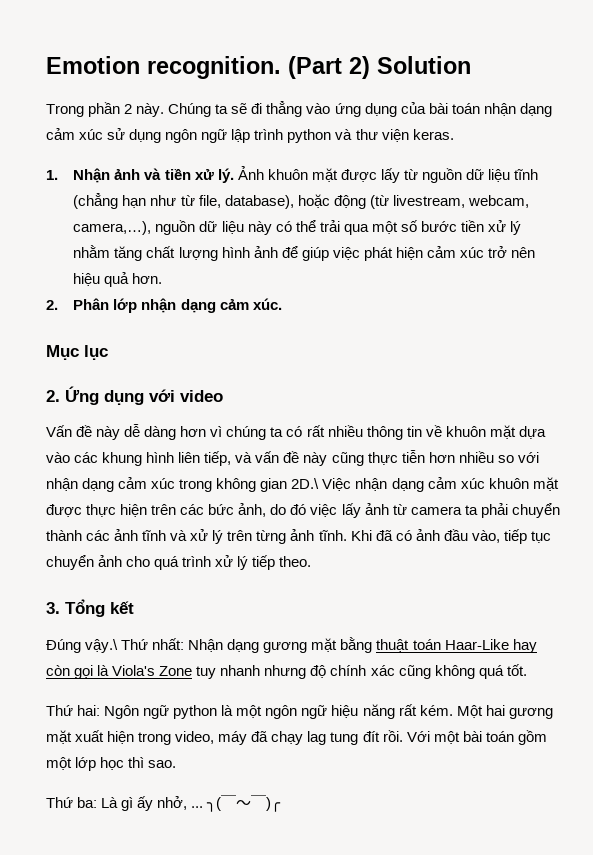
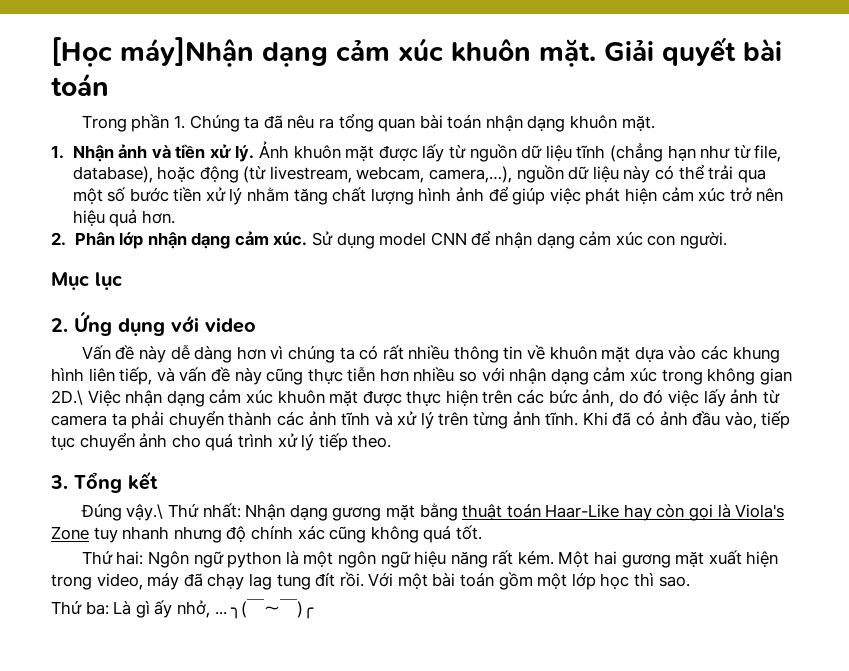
- Emotion recognition. (Part 2) Solution
- Trong phần 2 này. Chúng ta sẽ đi thẳng vào ứng dụng của bài toán nhận dạng cảm xúc sử dụng ngôn ngữ lập trình python và thư viện keras.
+ [Học máy]Nhận dạng cảm xúc khuôn mặt. Giải quyết bài toán
+ Trong phần 1. Chúng ta đã nêu ra tổng quan bài toán nhận dạng khuôn mặt.
+ Sử dụng model CNN để nhận dạng cảm xúc con người.

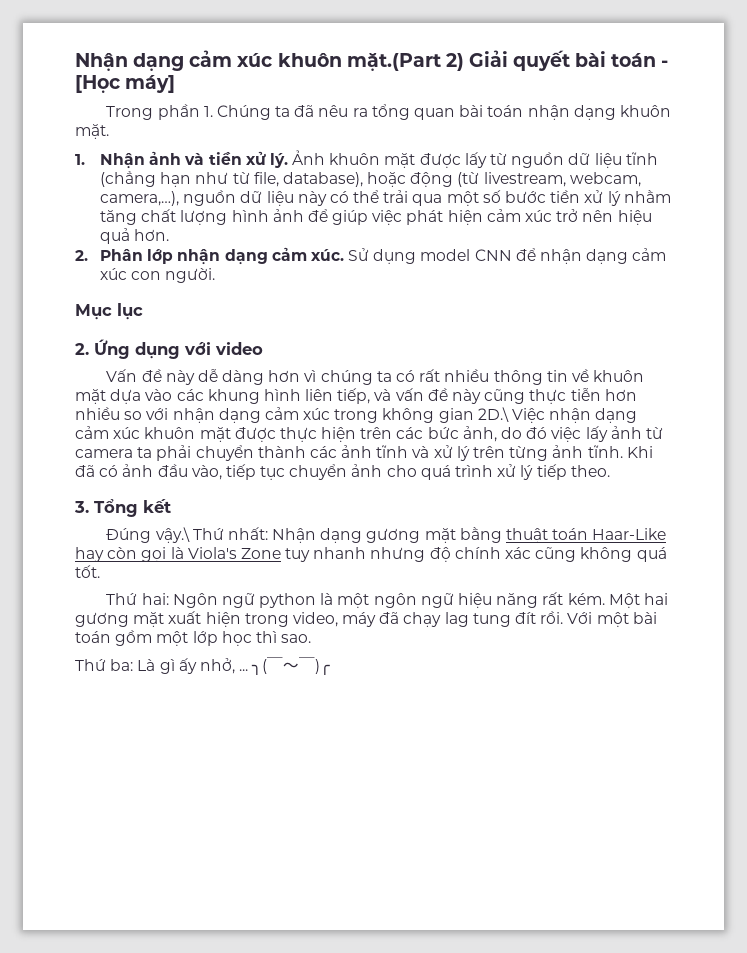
- [Học máy]Nhận dạng cảm xúc khuôn mặt. Giải quyết bài toán
+ Nhận dạng cảm xúc khuôn mặt.(Part 2) Giải quyết bài toán - [Học máy]

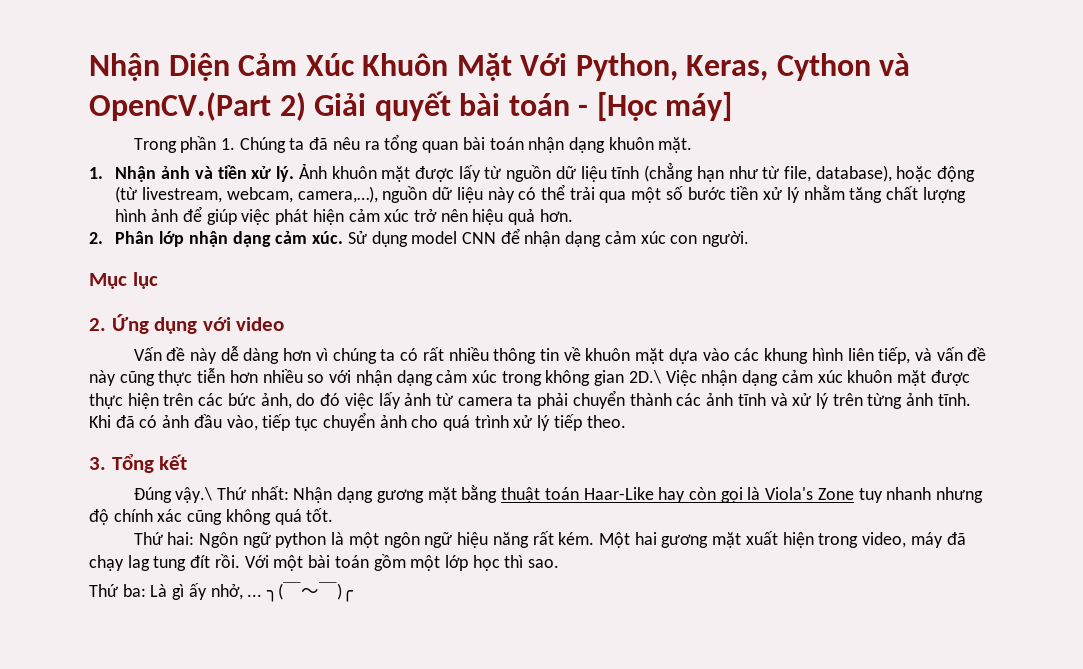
- Nhận dạng cảm xúc khuôn mặt.(Part 2) Giải quyết bài toán - [Học máy]
+ Nhận Diện Cảm Xúc Khuôn Mặt Với Python, Keras, Cython và OpenCV.(Part 2) Giải quyết bài toán - [Học máy]

